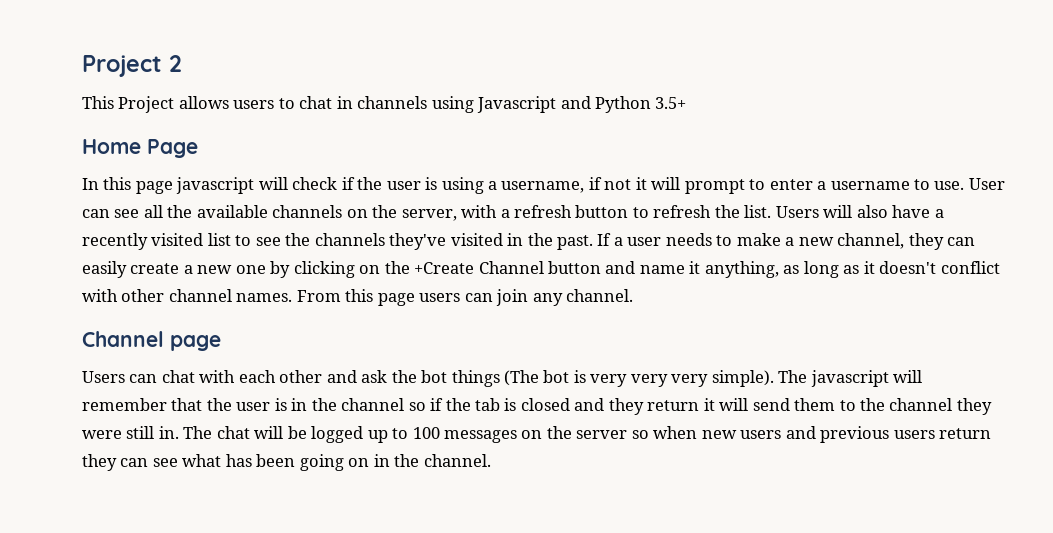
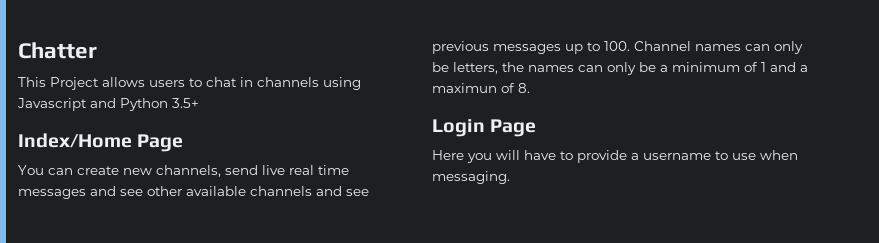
- Project 2
+ Chatter
- Home Page
- In this page javascript will check if the user is using a username, if not it will prompt to enter a username to use. User can see all the available channels on the server, with a refresh button to refresh the list. Users will also have a recently visited list to see the channels they've visited in the past. If a user needs to make a new channel, they can easily create a new one by clicking on the +Create Channel button and name it anything, as long as it doesn't conflict with other channel names. From this page users can join any channel.
- Channel page
- Users can chat with each other and ask the bot things (The bot is very very very simple). The javascript will remember that the user is in the channel so if the tab is closed and they return it will send them to the channel they were still in. The chat will be logged up to 100 messages on the server so when new users and previous users return they can see what has been going on in the channel.
+ Index/Home Page
+ You can create new channels, send live real time messages and see other available channels and see previous messages up to 100. Channel names can only be letters, the names can only be a minimum of 1 and a maximun of 8.
+ Login Page
+ Here you will have to provide a username to use when messaging.

